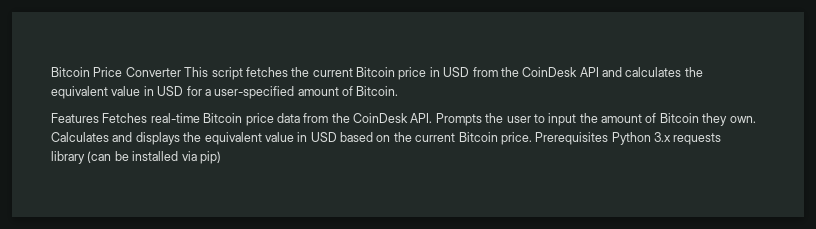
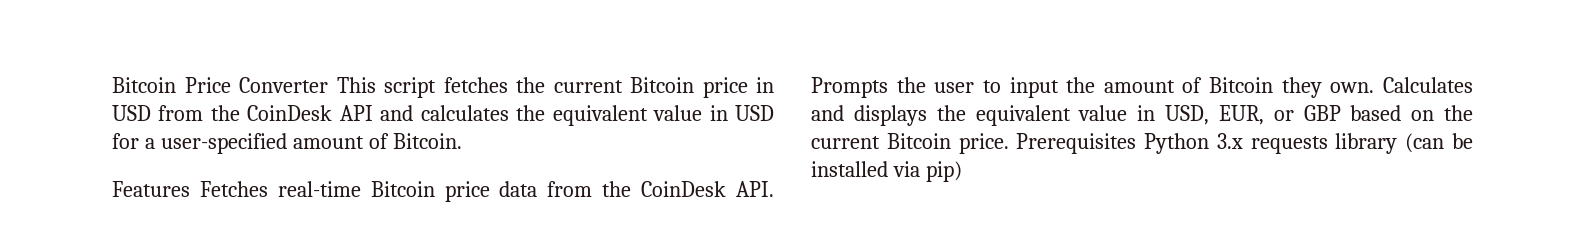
- Calculates and displays the equivalent value in USD based on the current Bitcoin price.
+ Calculates and displays the equivalent value in USD, EUR, or GBP based on the current Bitcoin price.

